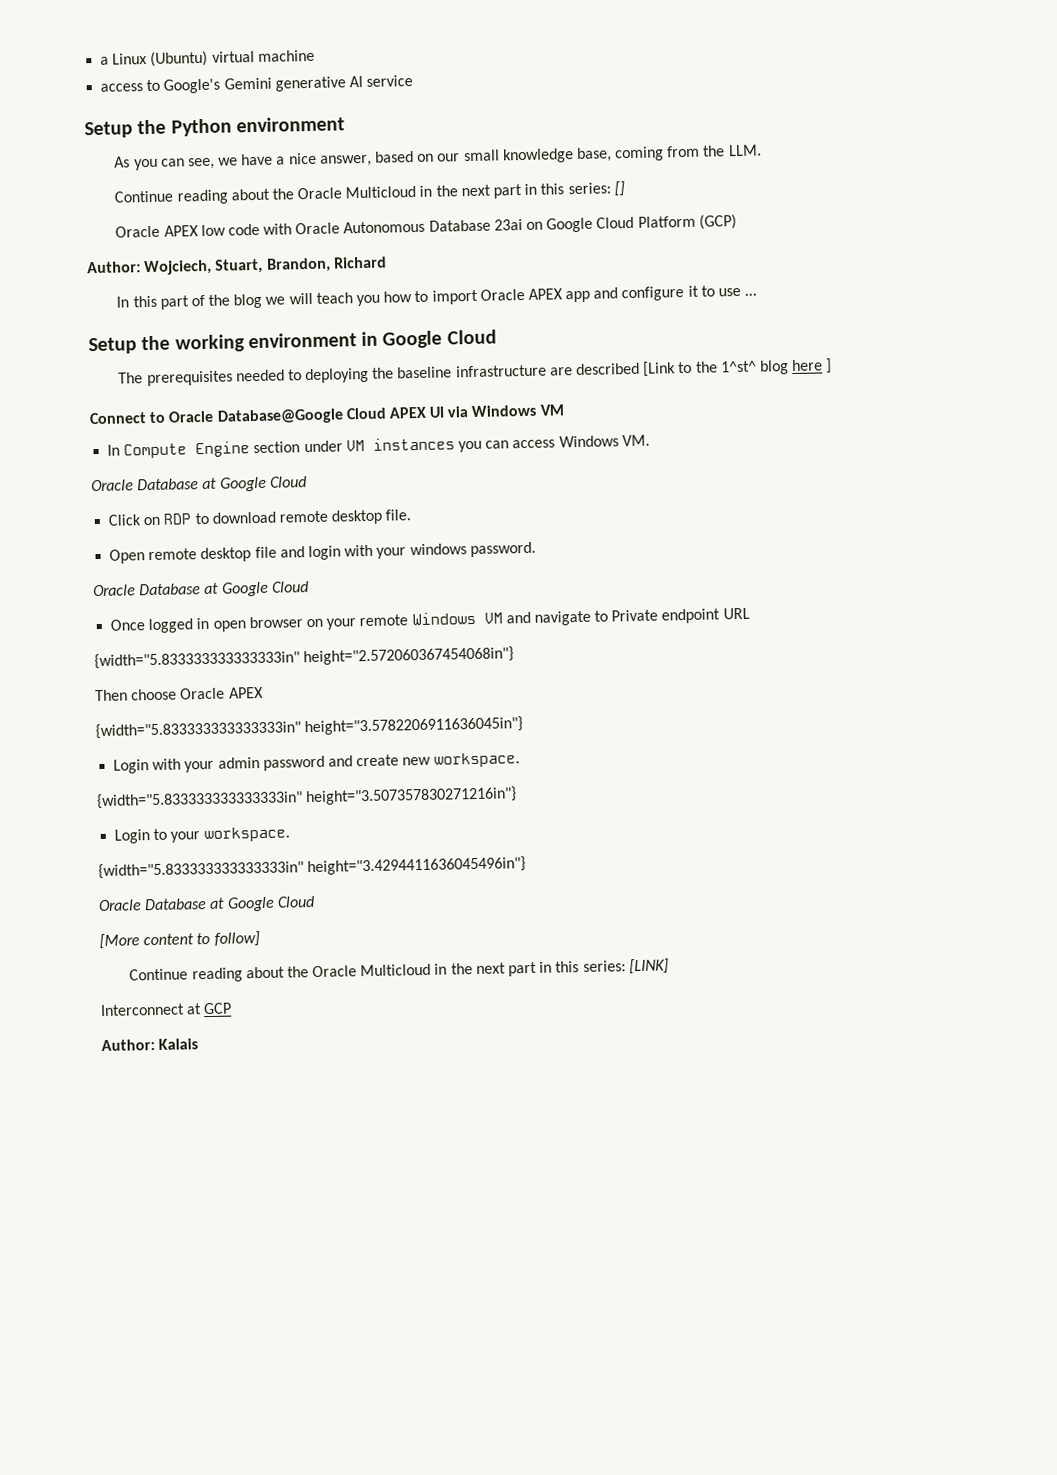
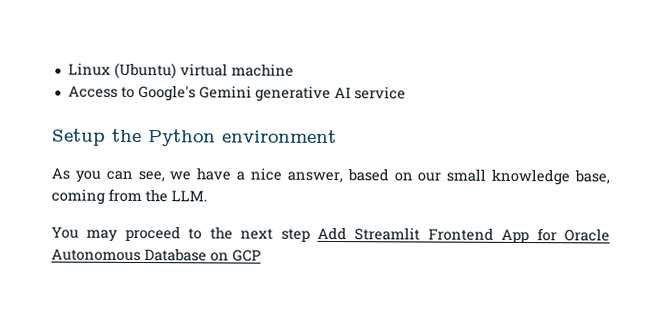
- a Linux (Ubuntu) virtual machine
+ Linux (Ubuntu) virtual machine
- access to Google's Gemini generative AI service
+ Access to Google's Gemini generative AI service
- Continue reading about the Oracle Multicloud in the next part in this series: []
- Oracle APEX low code with Oracle Autonomous Database 23ai on Google Cloud Platform (GCP)
- Author: Wojciech, Stuart, Brandon, Richard
- In this part of the blog we will teach you how to import Oracle APEX app and configure it to use ...
- Setup the working environment in Google Cloud
- The prerequisites needed to deploying the baseline infrastructure are described [Link to the 1^st^ blog here ]
- Connect to Oracle Database@Google Cloud APEX UI via Windows VM
- In Compute Engine section under VM instances you can access Windows VM.
- Oracle Database at Google Cloud
- Click on RDP to download remote desktop file.
- Open remote desktop file and login with your windows password.
- Oracle Database at Google Cloud
- Once logged in open browser on your remote Windows VM and navigate to Private endpoint URL
- {width="5.833333333333333in" height="2.572060367454068in"}
- Then choose Oracle APEX
- {width="5.833333333333333in" height="3.5782206911636045in"}
- Login with your admin password and create new workspace.
- {width="5.833333333333333in" height="3.507357830271216in"}
- Login to your workspace.
- {width="5.833333333333333in" height="3.4294411636045496in"}
- Oracle Database at Google Cloud
- [More content to follow]
- Continue reading about the Oracle Multicloud in the next part in this series: [LINK]
- Interconnect at GCP
+ You may proceed to the next step Add Streamlit Frontend App for Oracle Autonomous Database on GCP
- Author: Kalais

